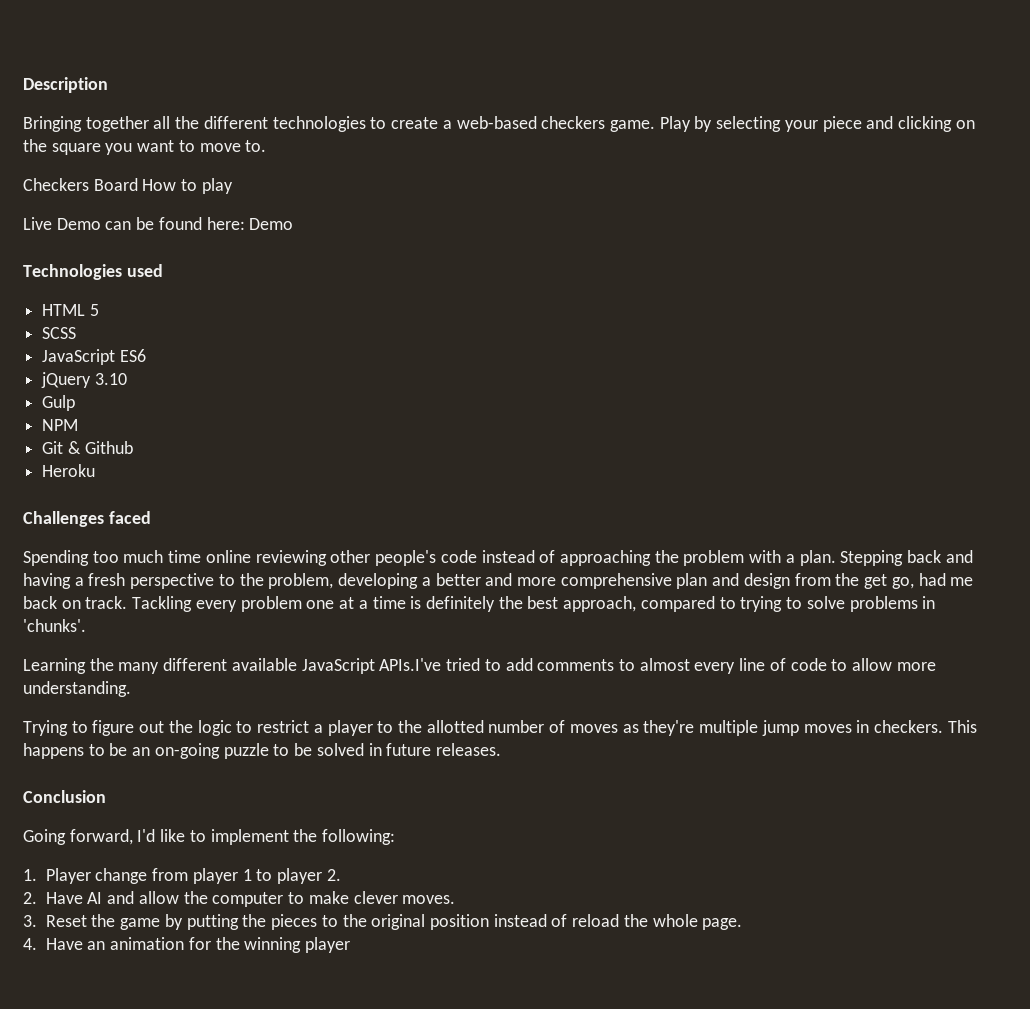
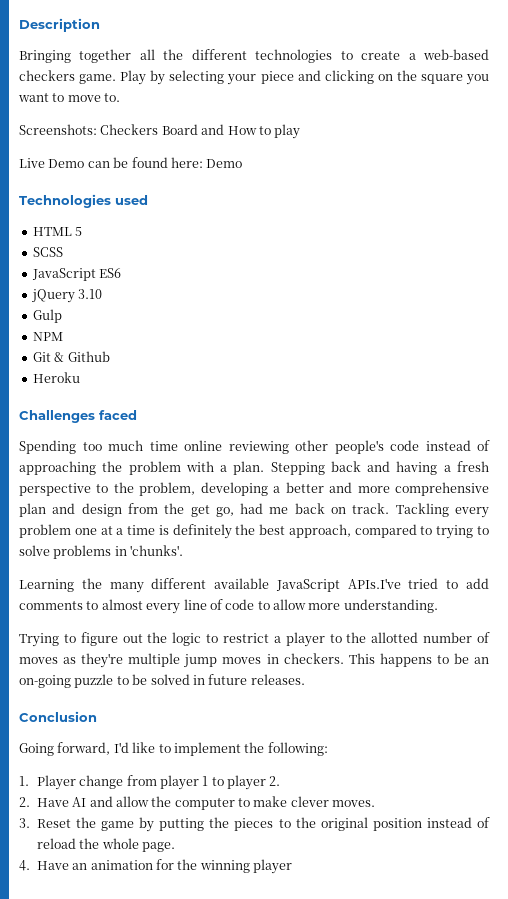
- Checkers Board How to play
+ Screenshots: Checkers Board and How to play

